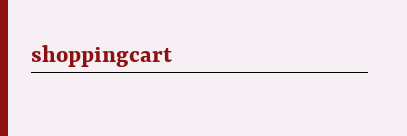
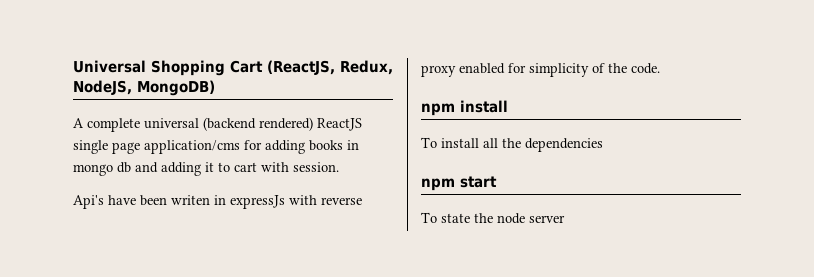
- shoppingcart
+ Universal Shopping Cart (ReactJS, Redux, NodeJS, MongoDB)
+ A complete universal (backend rendered) ReactJS single page application/cms for adding books in mongo db and adding it to cart with session.
+ Api's have been writen in expressJs with reverse proxy enabled for simplicity of the code.
+ npm install
+ To install all the dependencies
+ npm start
+ To state the node server

